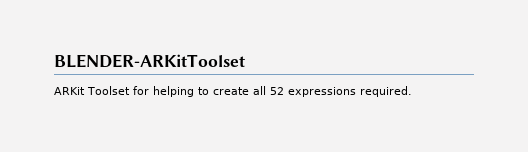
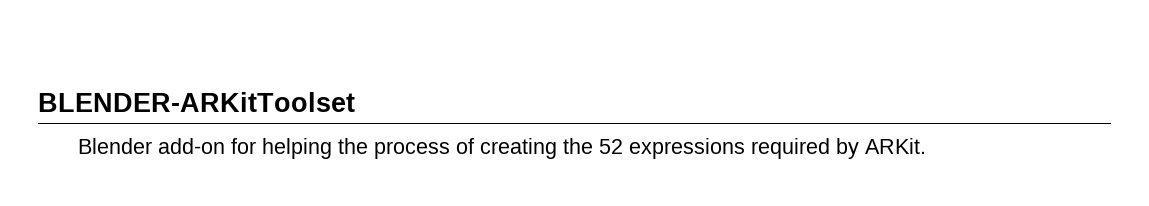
- ARKit Toolset for helping to create all 52 expressions required.
+ Blender add-on for helping the process of creating the 52 expressions required by ARKit.

